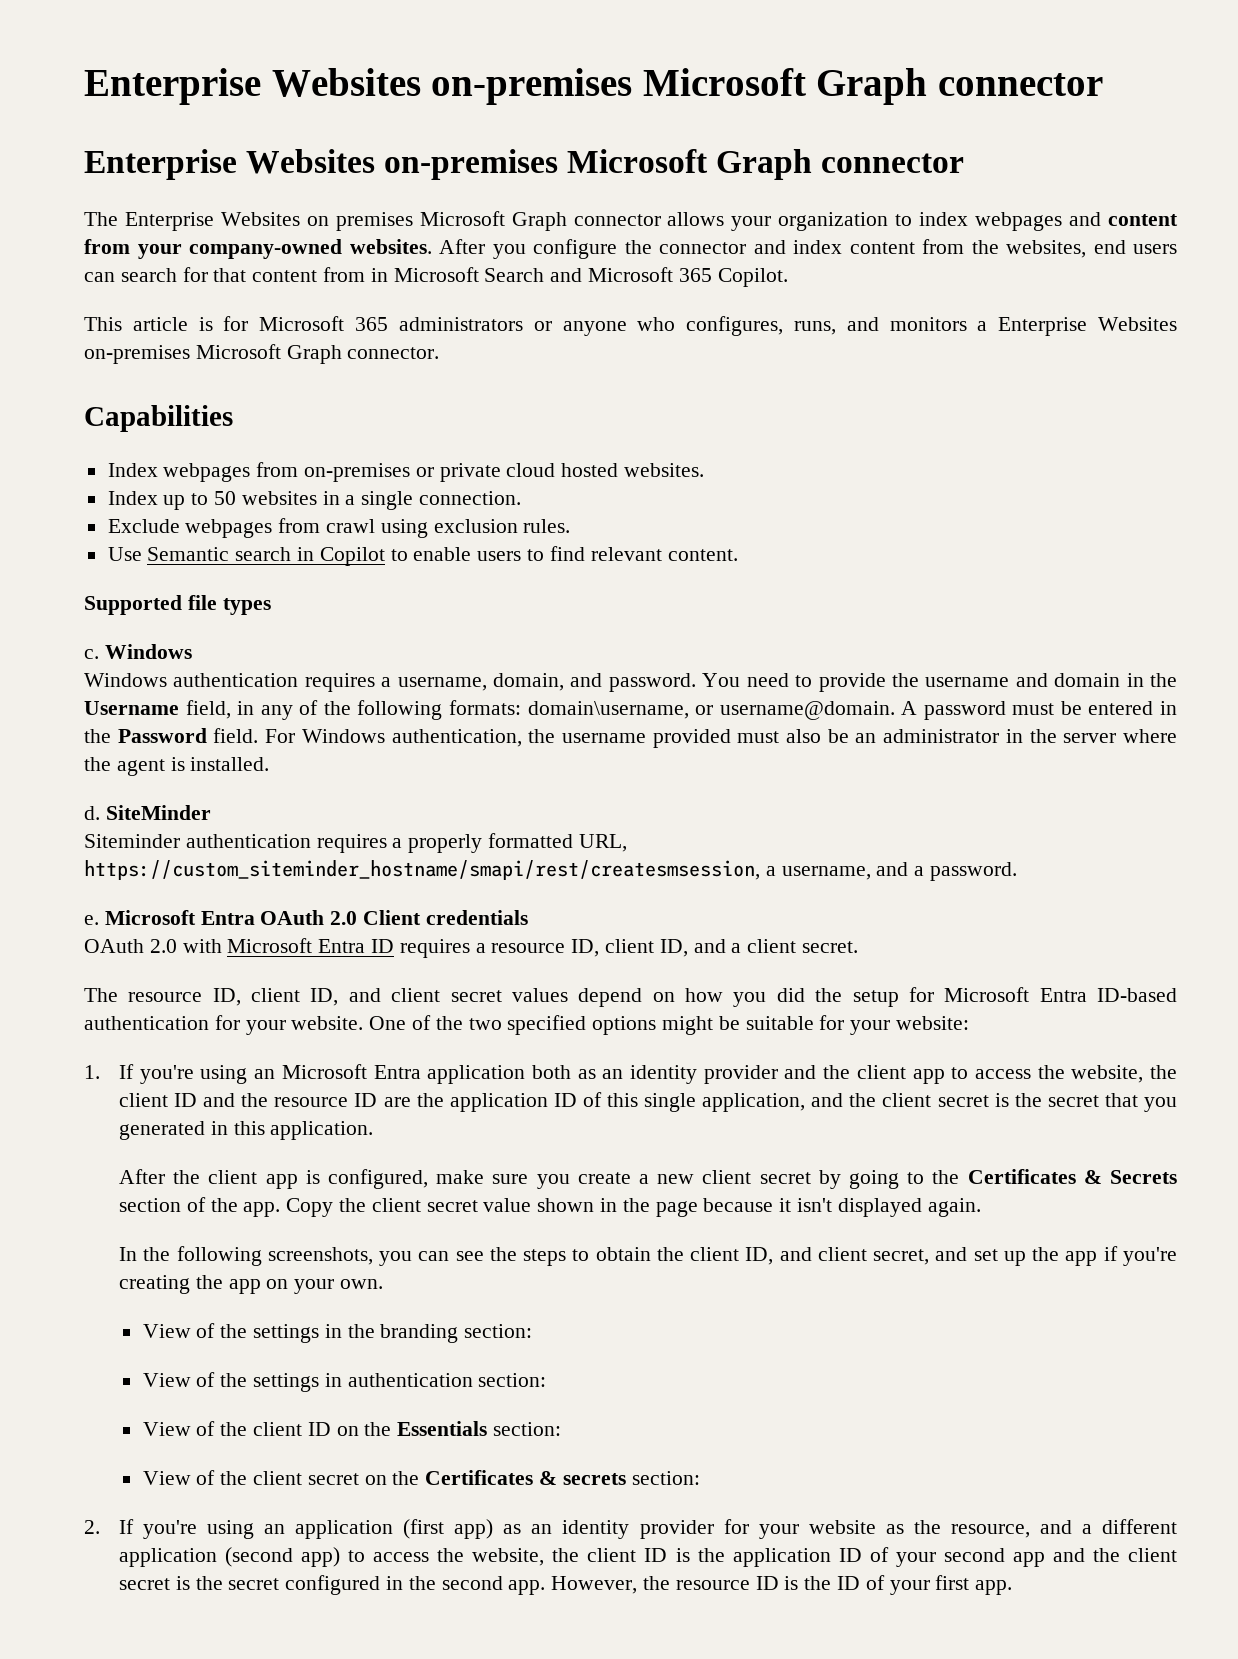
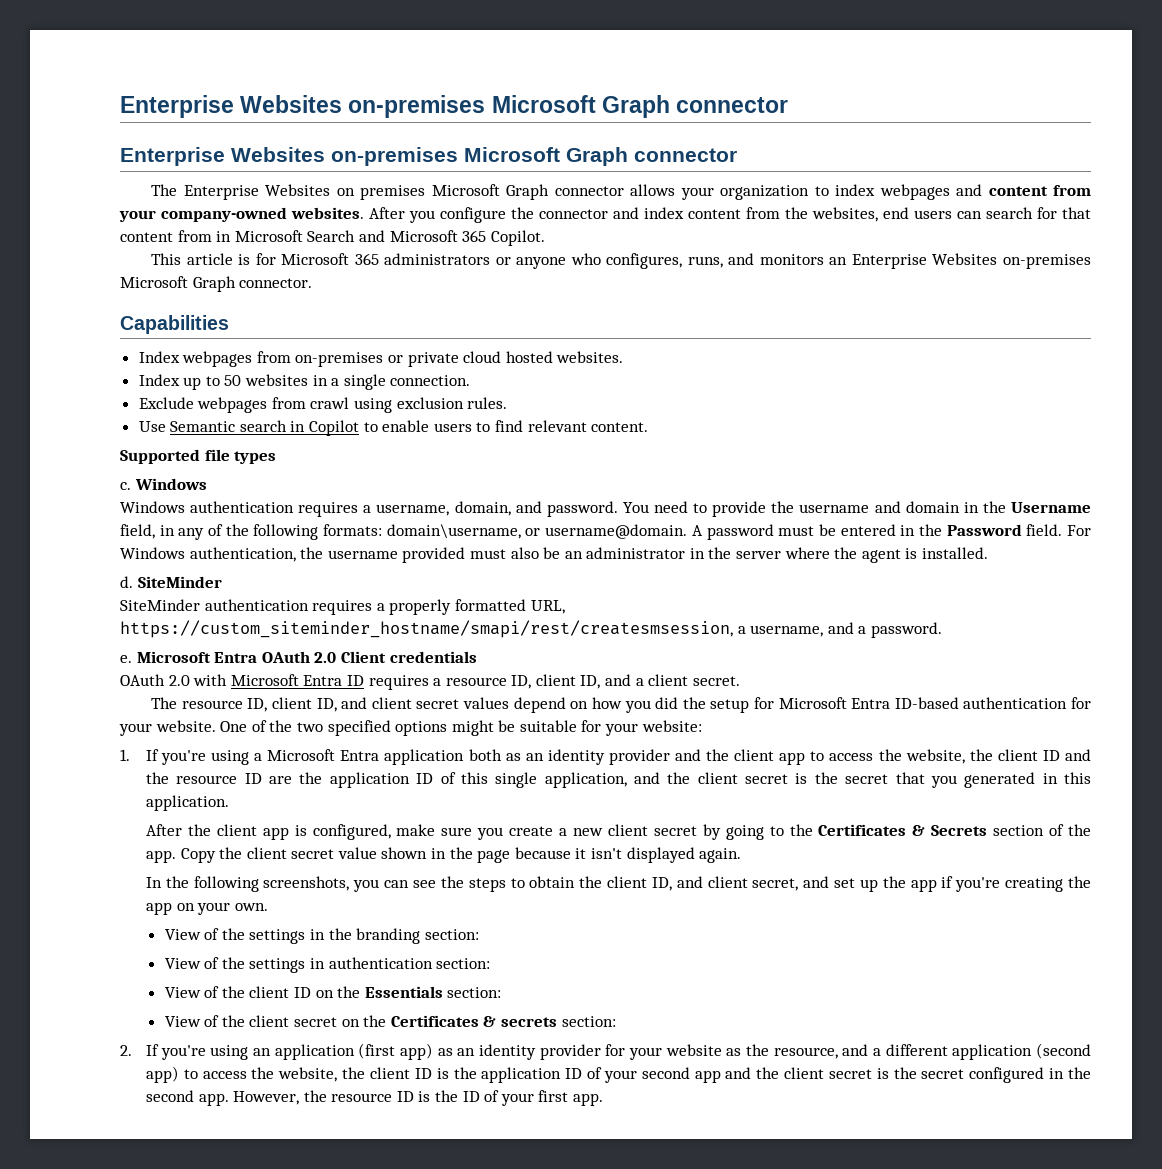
- This article is for Microsoft 365 administrators or anyone who configures, runs, and monitors a Enterprise Websites on-premises Microsoft Graph connector.
+ This article is for Microsoft 365 administrators or anyone who configures, runs, and monitors an Enterprise Websites on-premises Microsoft Graph connector.
- Siteminder authentication requires a properly formatted URL, https://custom_siteminder_hostname/smapi/rest/createsmsession, a username, and a password.
+ SiteMinder authentication requires a properly formatted URL, https://custom_siteminder_hostname/smapi/rest/createsmsession, a username, and a password.
- 1. If you're using an Microsoft Entra application both as an identity provider and the client app to access the website, the client ID and the resource ID are the application ID of this single application, and the client secret is the secret that you generated in this application.
+ 1. If you're using a Microsoft Entra application both as an identity provider and the client app to access the website, the client ID and the resource ID are the application ID of this single application, and the client secret is the secret that you generated in this application.

